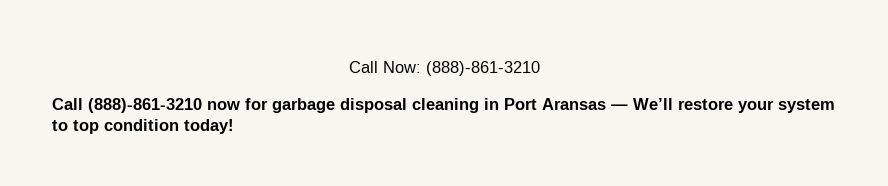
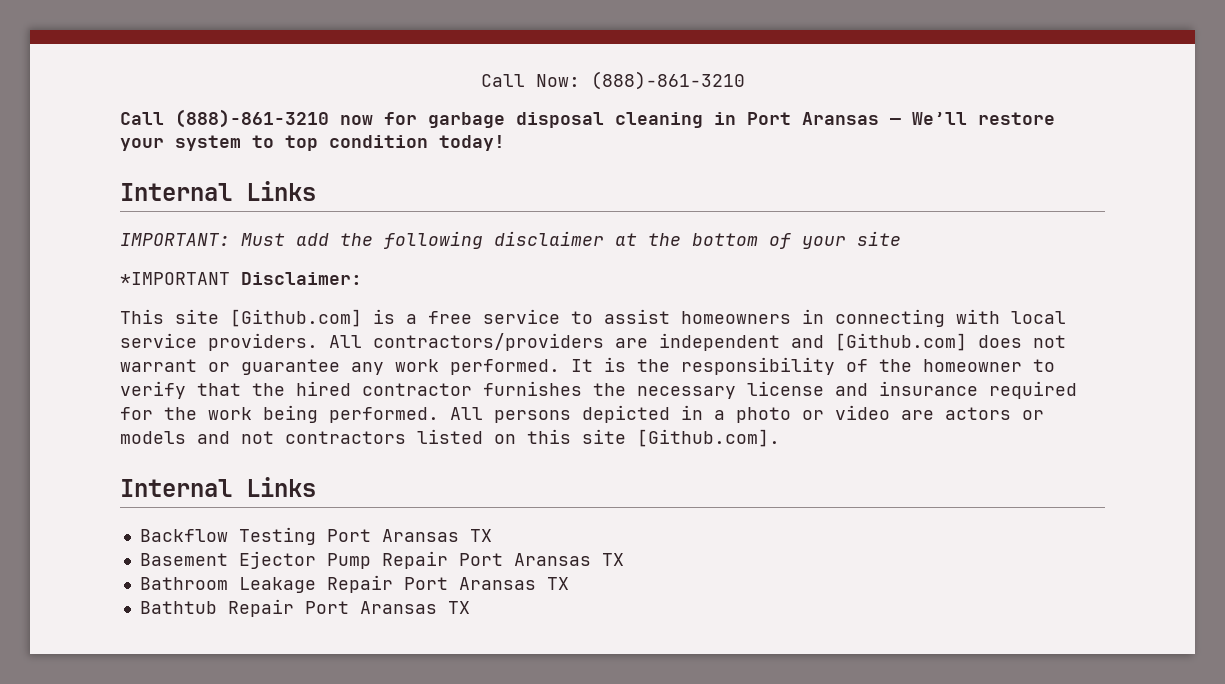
  Call (888)-861-3210 now for garbage disposal cleaning in Port Aransas — We’ll restore your system to top condition today!
+ Internal Links
+ IMPORTANT: Must add the following disclaimer at the bottom of your site
+ *IMPORTANT Disclaimer:
+ This site [Github.com] is a free service to assist homeowners in connecting with local service providers. All contractors/providers are independent and [Github.com] does not warrant or guarantee any work performed. It is the responsibility of the homeowner to verify that the hired contractor furnishes the necessary license and insurance required for the work being performed. All persons depicted in a photo or video are actors or models and not contractors listed on this site [Github.com].
+ Internal Links
+ Backflow Testing Port Aransas TX
+ Basement Ejector Pump Repair Port Aransas TX
+ Bathroom Leakage Repair Port Aransas TX
+ Bathtub Repair Port Aransas TX

